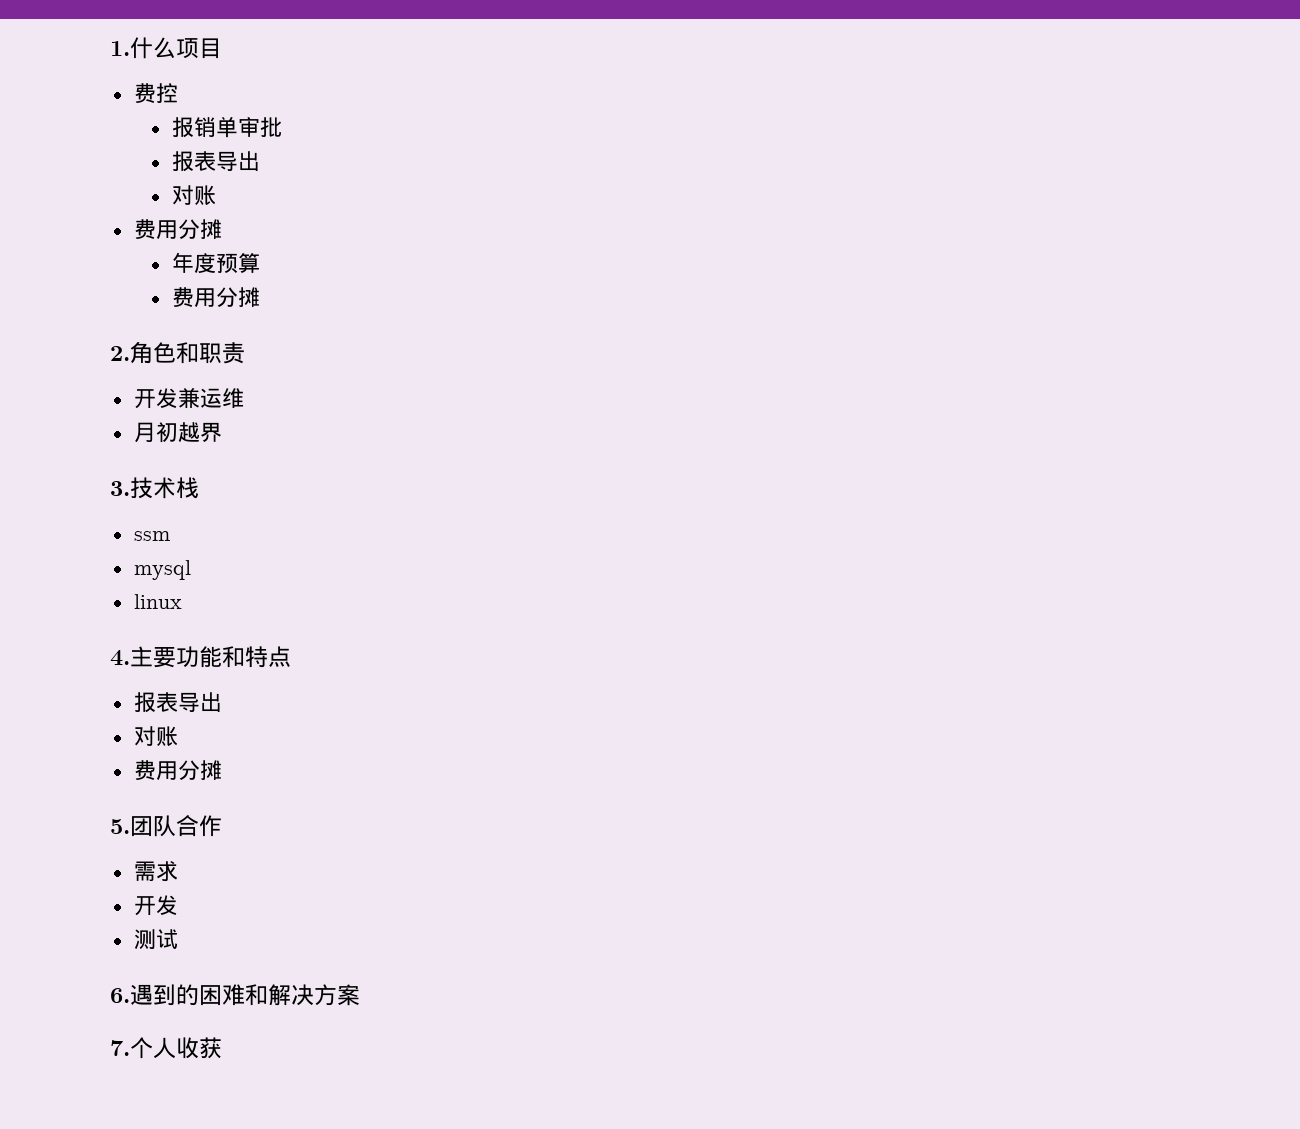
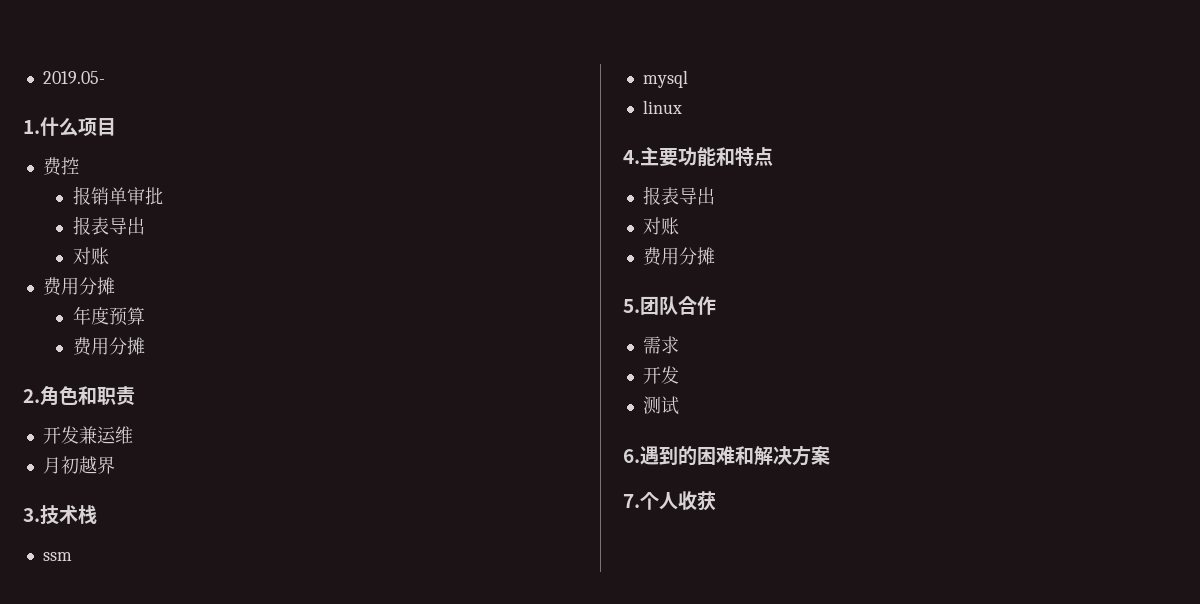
+ 2019.05-

